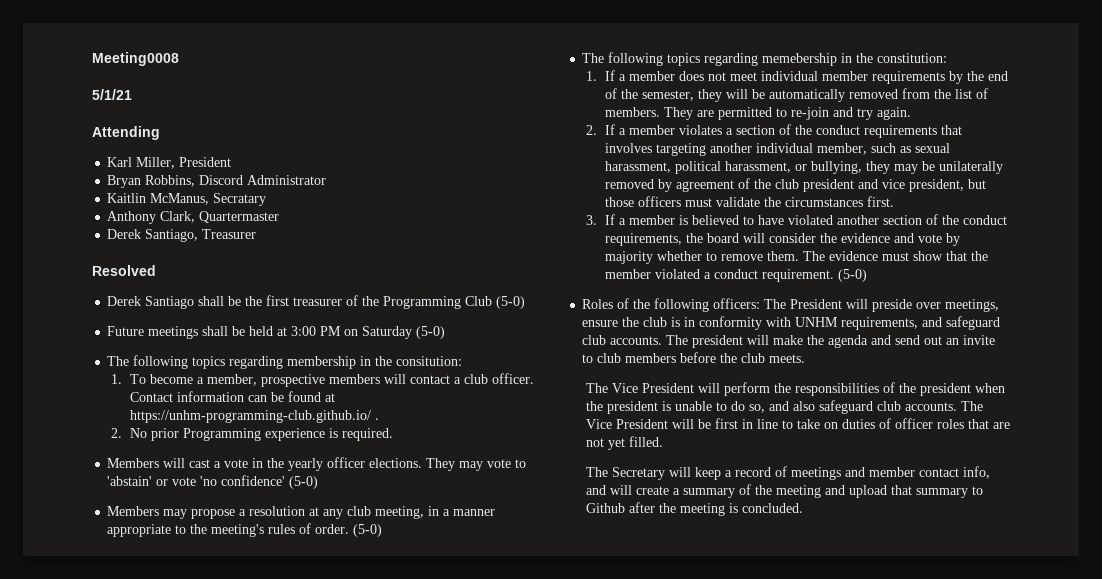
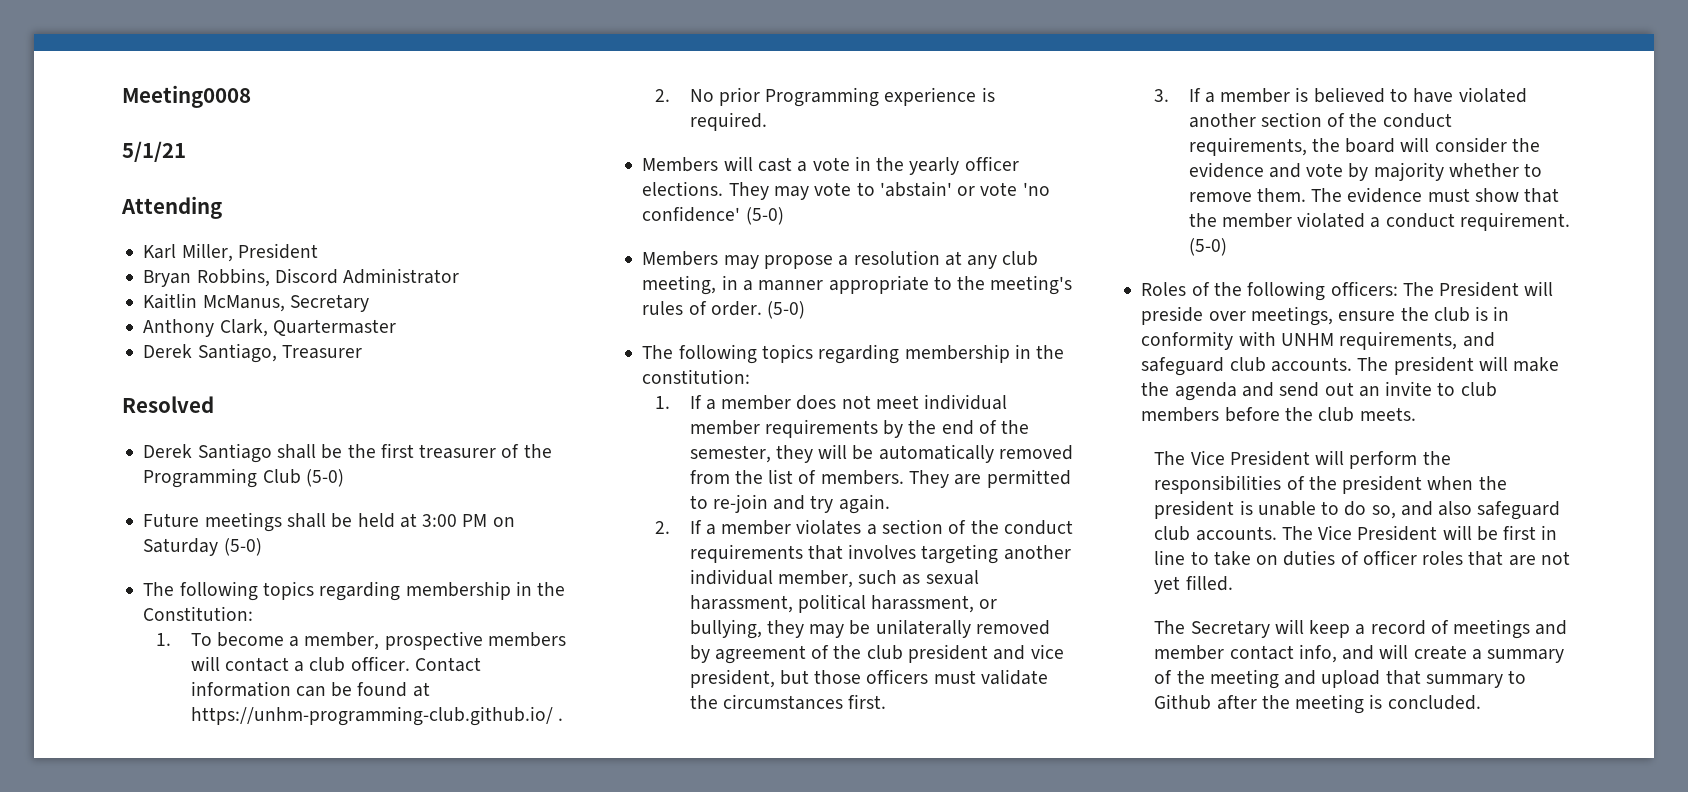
- Kaitlin McManus, Secratary
+ Kaitlin McManus, Secretary
- The following topics regarding membership in the consitution:
+ The following topics regarding membership in the Constitution:
- The following topics regarding memebership in the constitution:
+ The following topics regarding membership in the constitution:

